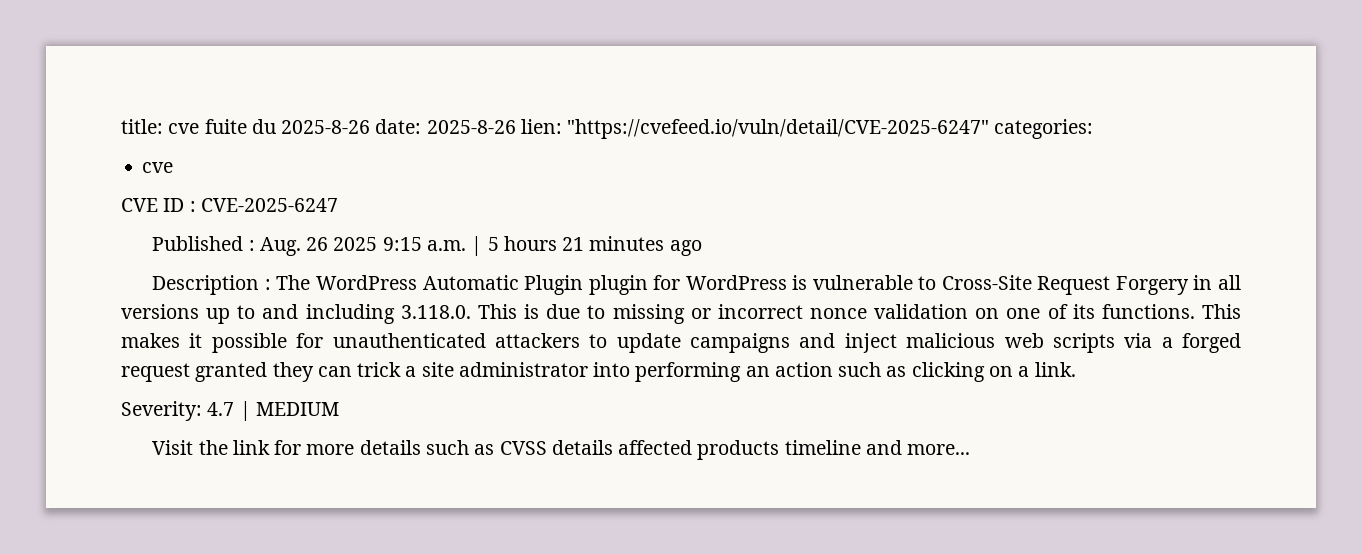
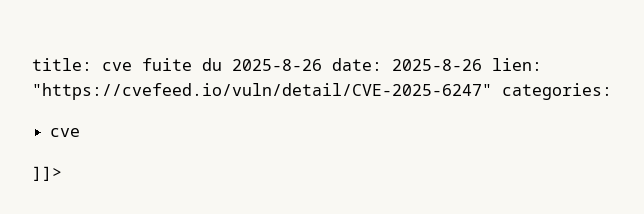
- CVE ID : CVE-2025-6247
- Published : Aug. 26 2025 9:15 a.m. | 5 hours 21 minutes ago
- Description : The WordPress Automatic Plugin plugin for WordPress is vulnerable to Cross-Site Request Forgery in all versions up to and including 3.118.0. This is due to missing or incorrect nonce validation on one of its functions. This makes it possible for unauthenticated attackers to update campaigns and inject malicious web scripts via a forged request granted they can trick a site administrator into performing an action such as clicking on a link.
- Severity: 4.7 | MEDIUM
- Visit the link for more details such as CVSS details affected products timeline and more...
+ ]]>

